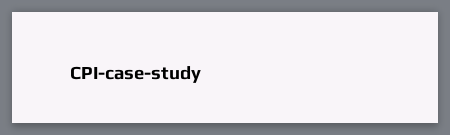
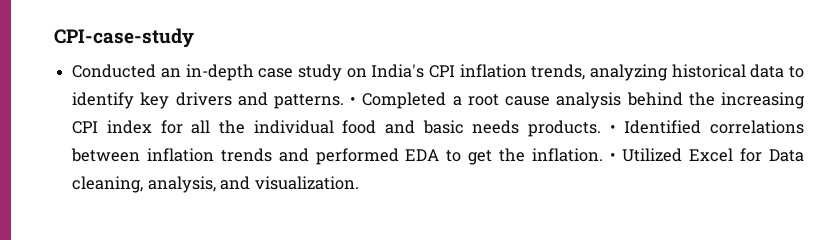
+ Conducted an in-depth case study on India's CPI inflation trends, analyzing historical data to identify key drivers and patterns. • Completed a root cause analysis behind the increasing CPI index for all the individual food and basic needs products. • Identified correlations between inflation trends and performed EDA to get the inflation. • Utilized Excel for Data cleaning, analysis, and visualization.

